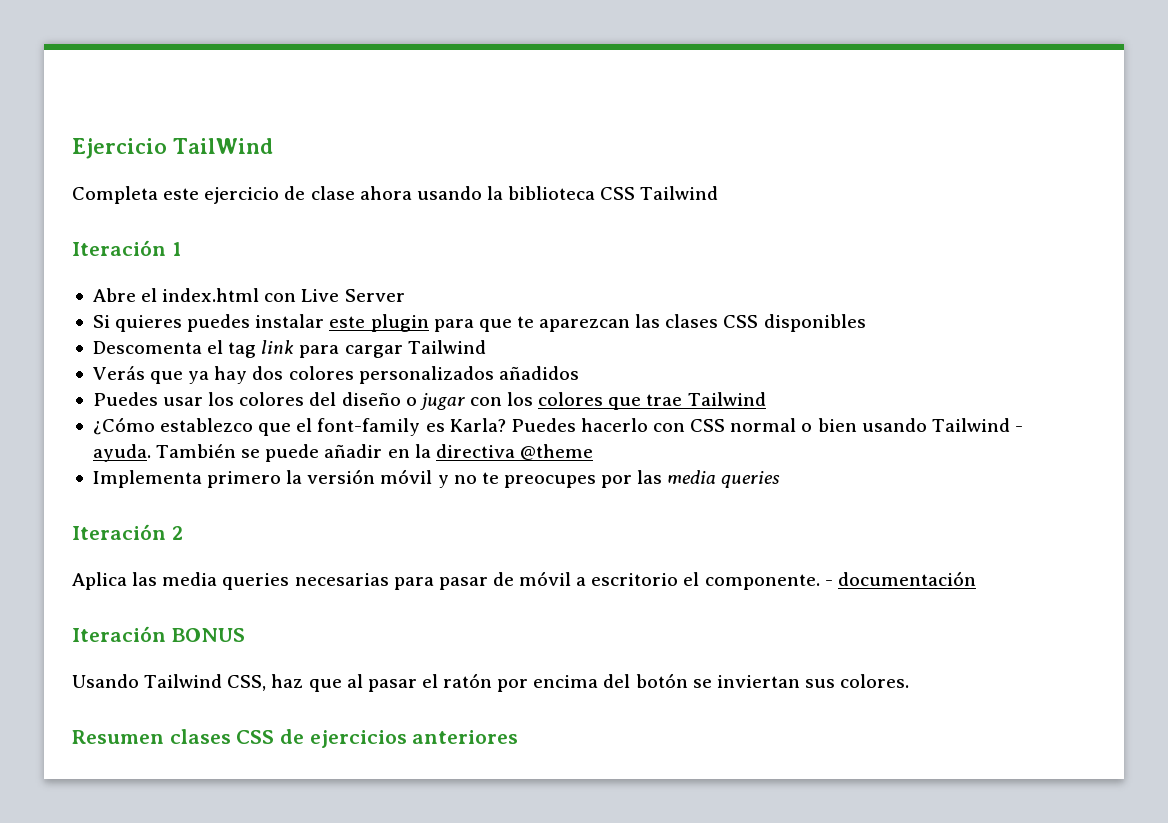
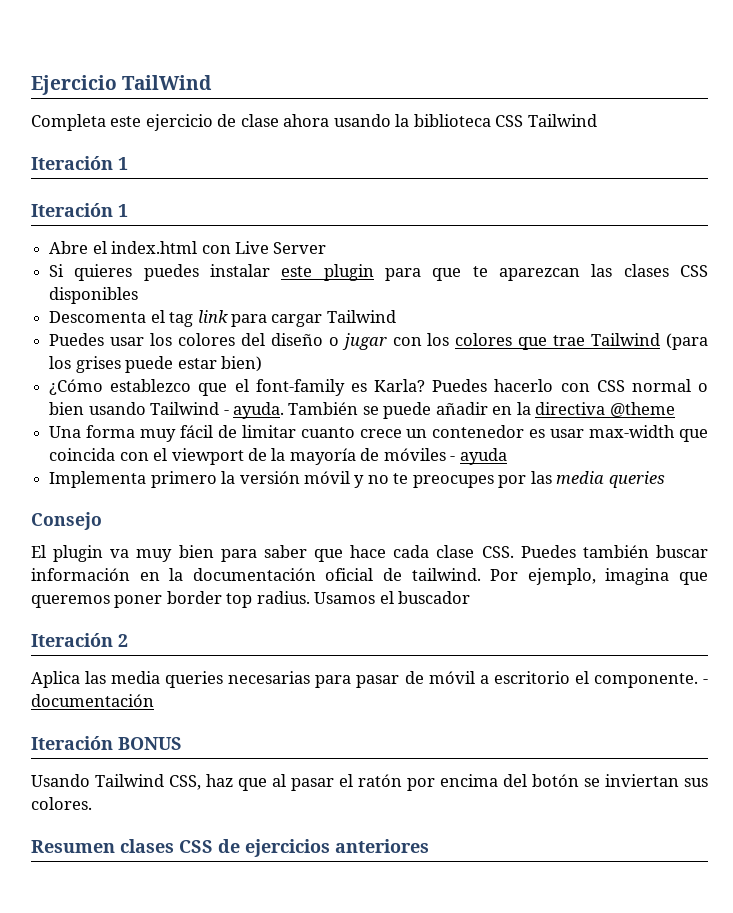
  Completa este ejercicio de clase ahora usando la biblioteca CSS Tailwind
+ Iteración 1
- Verás que ya hay dos colores personalizados añadidos
- Puedes usar los colores del diseño o jugar con los colores que trae Tailwind
+ Puedes usar los colores del diseño o jugar con los colores que trae Tailwind (para los grises puede estar bien)
+ Una forma muy fácil de limitar cuanto crece un contenedor es usar max-width que coincida con el viewport de la mayoría de móviles - ayuda
+ Consejo
+ El plugin va muy bien para saber que hace cada clase CSS. Puedes también buscar información en la documentación oficial de tailwind. Por ejemplo, imagina que queremos poner border top radius. Usamos el buscador

